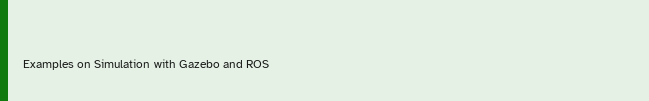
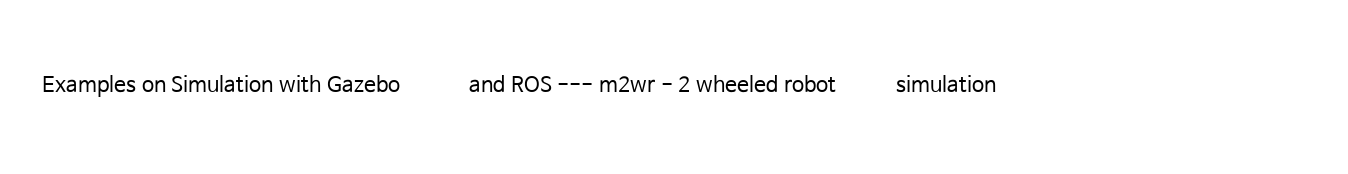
- Examples on Simulation with Gazebo and ROS
+ Examples on Simulation with Gazebo and ROS --- m2wr - 2 wheeled robot simulation

